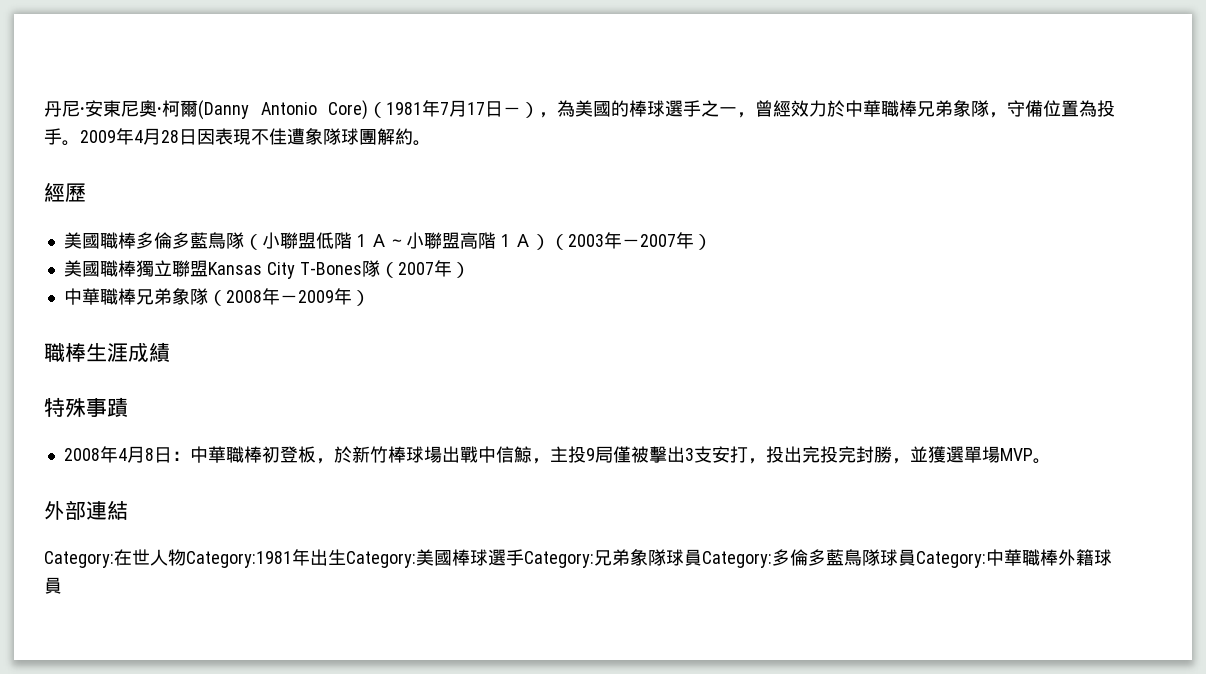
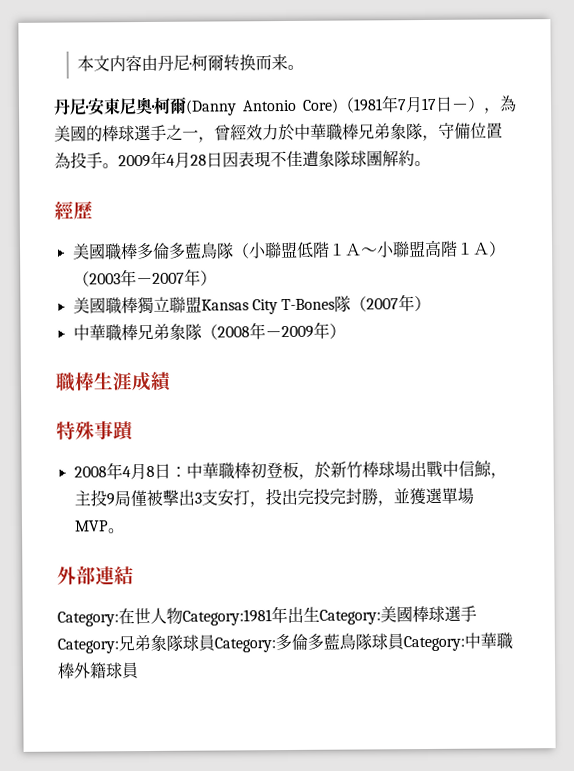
+ 本文内容由丹尼·柯爾转换而来。

